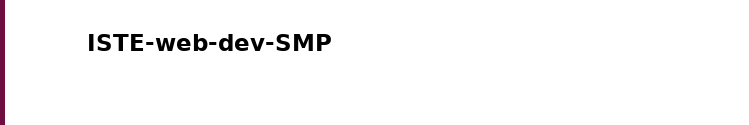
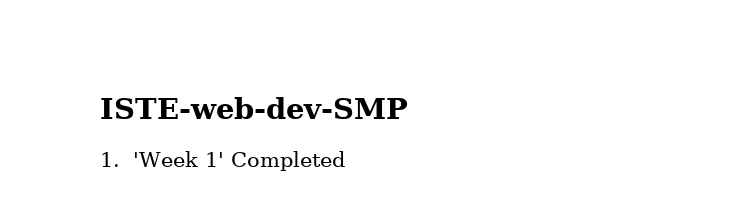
+ 1. 'Week 1' Completed

